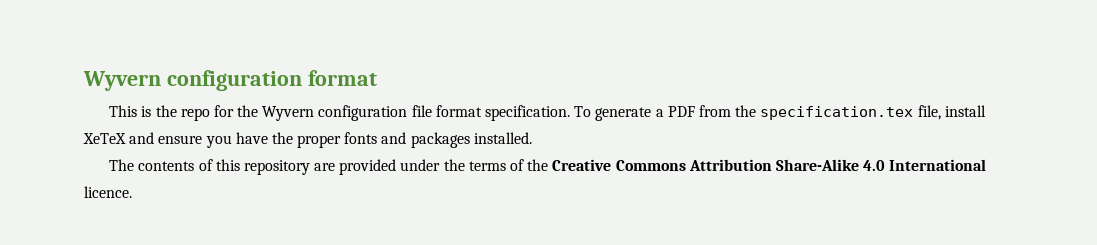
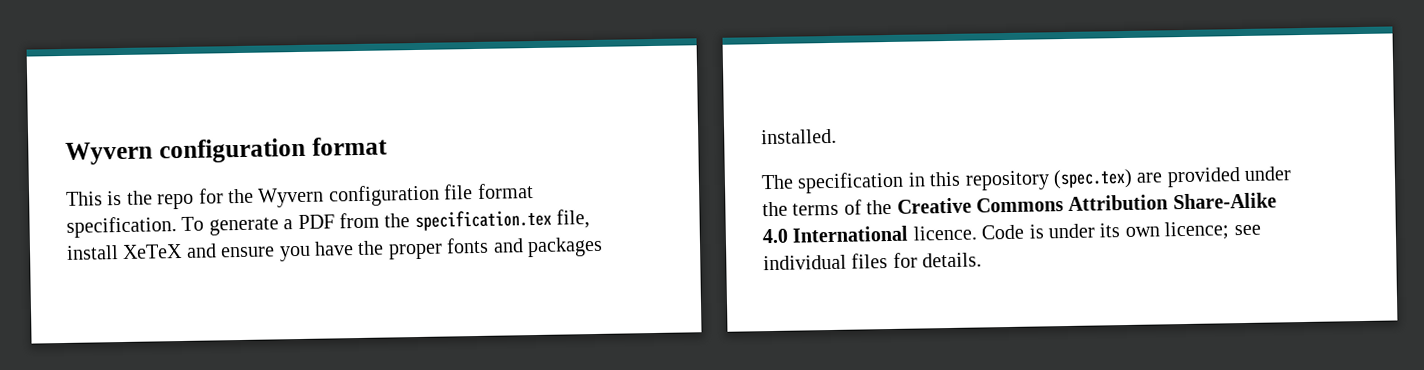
- The contents of this repository are provided under the terms of the Creative Commons Attribution Share-Alike 4.0 International licence.
+ The specification in this repository (spec.tex) are provided under the terms of the Creative Commons Attribution Share-Alike 4.0 International licence.
+ Code is under its own licence; see individual files for details.

